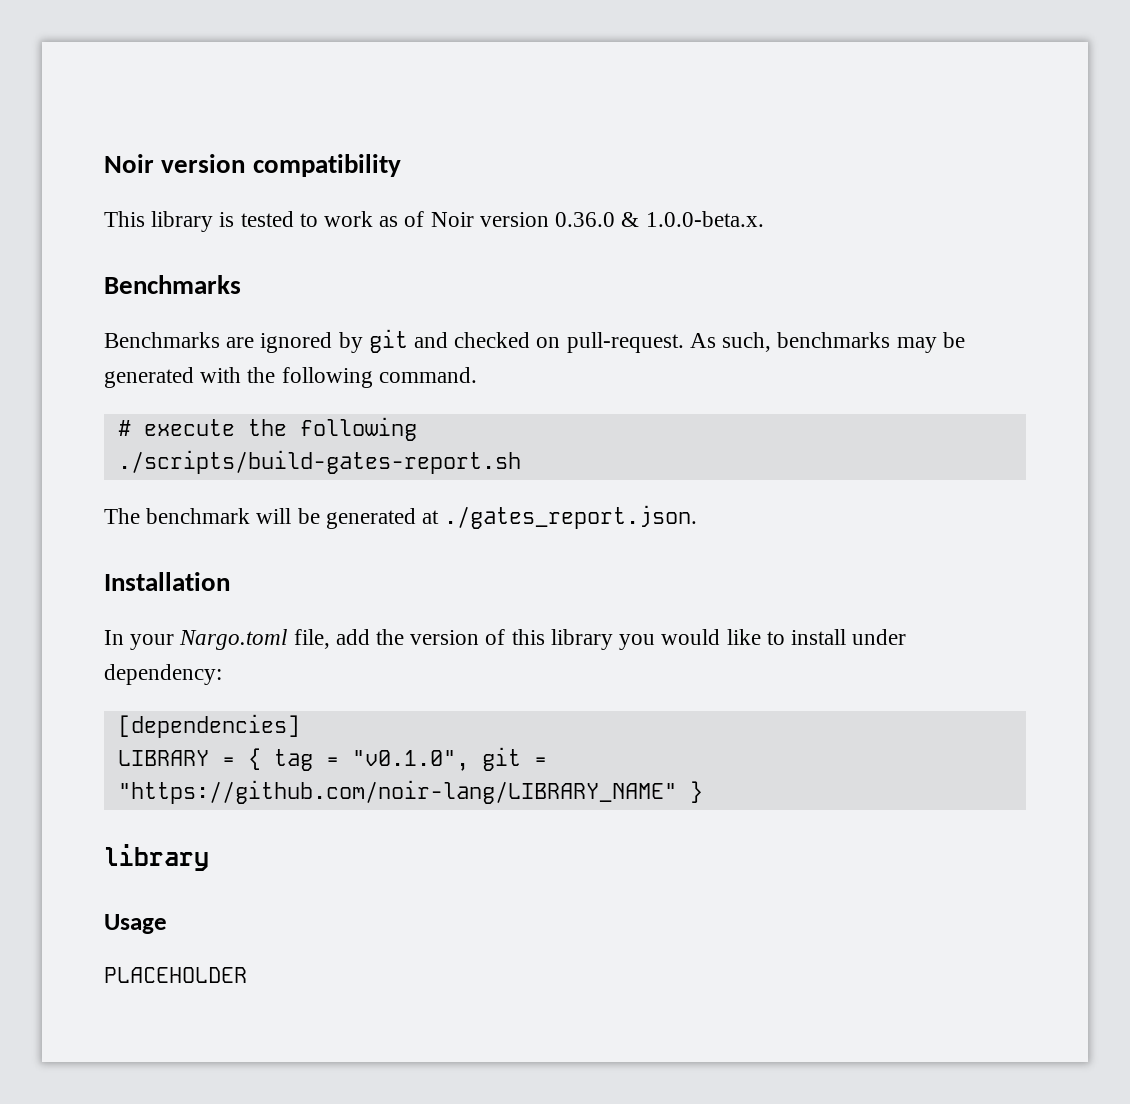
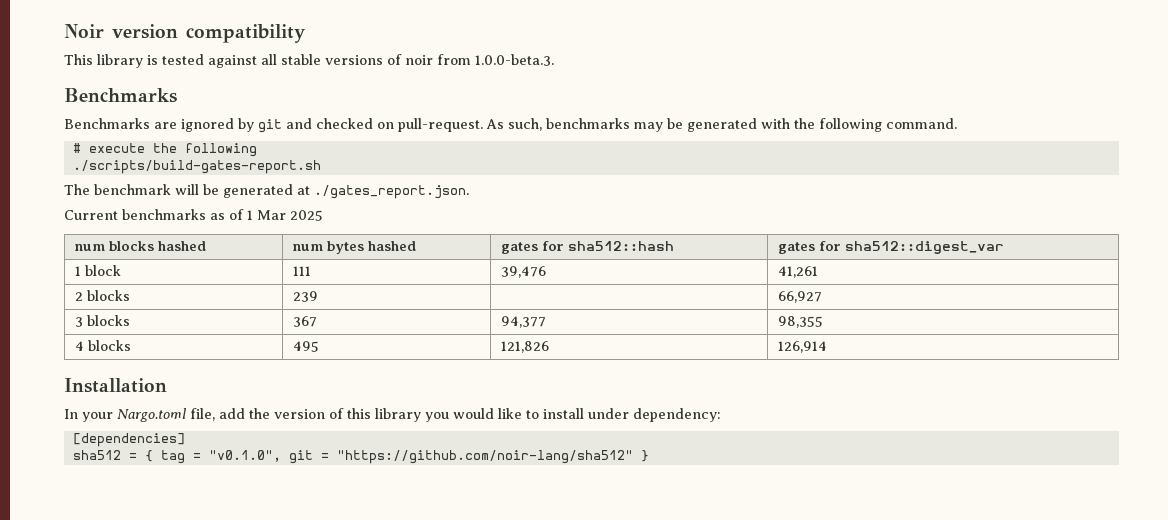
- This library is tested to work as of Noir version 0.36.0 & 1.0.0-beta.x.
+ This library is tested against all stable versions of noir from 1.0.0-beta.3.
+ Current benchmarks as of 1 Mar 2025
+ num blocks hashed | num bytes hashed | gates for sha512::hash | gates for sha512::digest_var
+ 1 block | 111 | 39,476 | 41,261
+ 2 blocks | 239 | | 66,927
+ 3 blocks | 367 | 94,377 | 98,355
+ 4 blocks | 495 | 121,826 | 126,914
- LIBRARY = { tag = "v0.1.0", git = "https://github.com/noir-lang/LIBRARY_NAME" }
- library
- Usage
- PLACEHOLDER
+ sha512 = { tag = "v0.1.0", git = "https://github.com/noir-lang/sha512" }

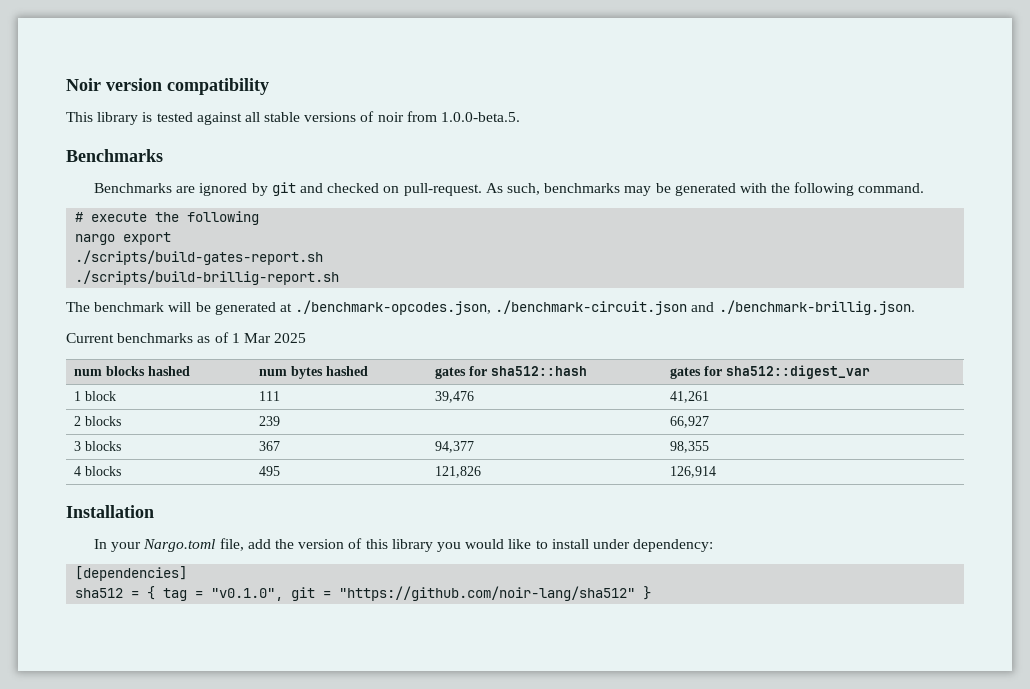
- This library is tested against all stable versions of noir from 1.0.0-beta.3.
+ This library is tested against all stable versions of noir from 1.0.0-beta.5.
+ nargo export
+ ./scripts/build-brillig-report.sh
- The benchmark will be generated at ./gates_report.json.
+ The benchmark will be generated at ./benchmark-opcodes.json, ./benchmark-circuit.json and ./benchmark-brillig.json.

